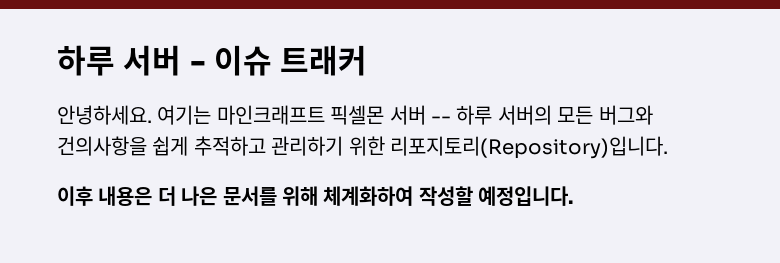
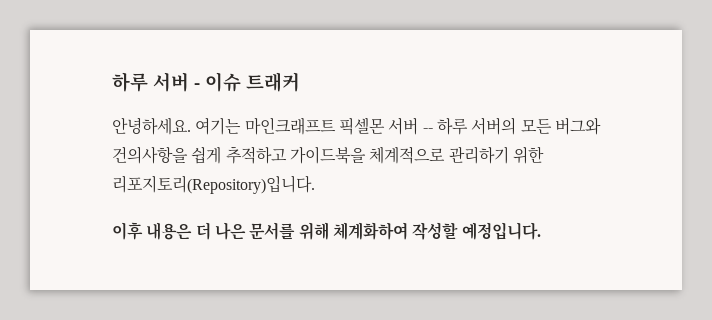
- 여기는 마인크래프트 픽셀몬 서버 -- 하루 서버의 모든 버그와 건의사항을 쉽게 추적하고 관리하기 위한 리포지토리(Repository)입니다.
+ 여기는 마인크래프트 픽셀몬 서버 -- 하루 서버의 모든 버그와 건의사항을 쉽게 추적하고 가이드북을 체계적으로 관리하기 위한 리포지토리(Repository)입니다.

